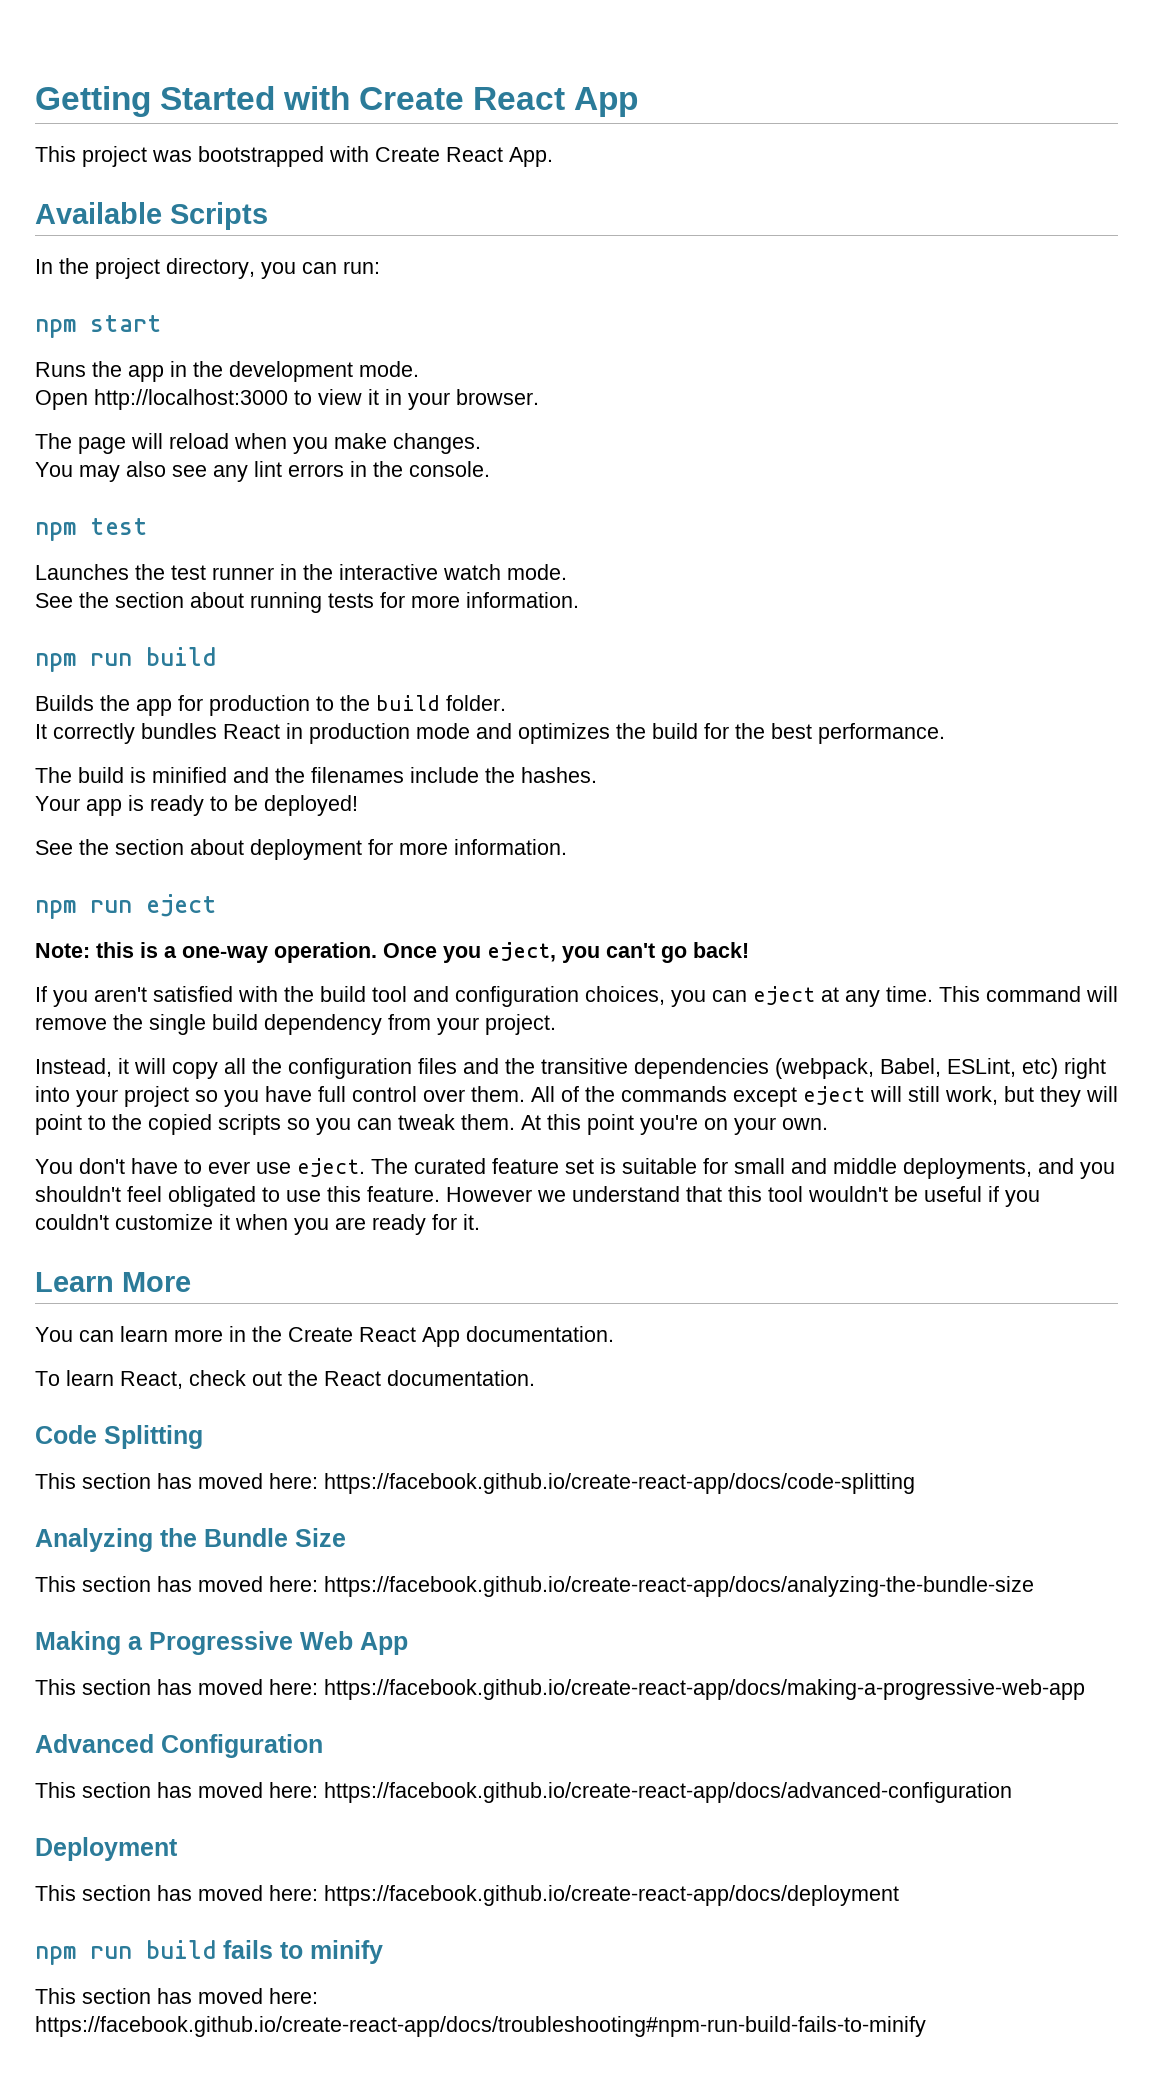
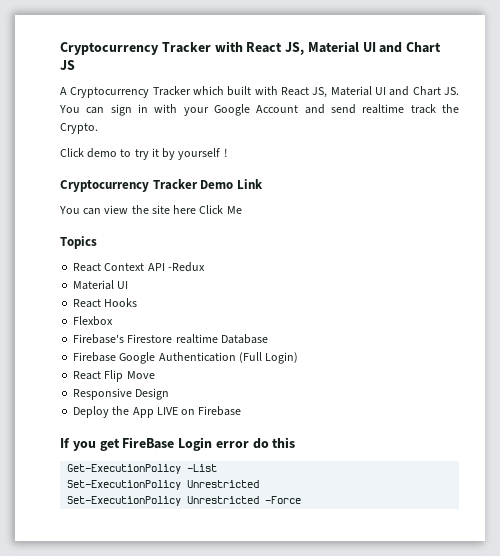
- Getting Started with Create React App
- This project was bootstrapped with Create React App.
- Available Scripts
- In the project directory, you can run:
- npm start
- Runs the app in the development mode.
- Open http://localhost:3000 to view it in your browser.
- The page will reload when you make changes.
- You may also see any lint errors in the console.
- npm test
- Launches the test runner in the interactive watch mode.
- See the section about running tests for more information.
- npm run build
- Builds the app for production to the build folder.
- It correctly bundles React in production mode and optimizes the build for the best performance.
- The build is minified and the filenames include the hashes.
- Your app is ready to be deployed!
- See the section about deployment for more information.
- npm run eject
- Note: this is a one-way operation. Once you eject, you can't go back!
- If you aren't satisfied with the build tool and configuration choices, you can eject at any time. This command will remove the single build dependency from your project.
- Instead, it will copy all the configuration files and the transitive dependencies (webpack, Babel, ESLint, etc) right into your project so you have full control over them. All of the commands except eject will still work, but they will point to the copied scripts so you can tweak them. At this point you're on your own.
- You don't have to ever use eject. The curated feature set is suitable for small and middle deployments, and you shouldn't feel obligated to use this feature. However we understand that this tool wouldn't be useful if you couldn't customize it when you are ready for it.
- Learn More
- You can learn more in the Create React App documentation.
- To learn React, check out the React documentation.
- Code Splitting
- This section has moved here: https://facebook.github.io/create-react-app/docs/code-splitting
- Analyzing the Bundle Size
- This section has moved here: https://facebook.github.io/create-react-app/docs/analyzing-the-bundle-size
- Making a Progressive Web App
- This section has moved here: https://facebook.github.io/create-react-app/docs/making-a-progressive-web-app
- Advanced Configuration
- This section has moved here: https://facebook.github.io/create-react-app/docs/advanced-configuration
- Deployment
- This section has moved here: https://facebook.github.io/create-react-app/docs/deployment
- npm run build fails to minify
- This section has moved here: https://facebook.github.io/create-react-app/docs/troubleshooting#npm-run-build-fails-to-minify
+ Cryptocurrency Tracker with React JS, Material UI and Chart JS
+ A Cryptocurrency Tracker which built with React JS, Material UI and Chart JS. You can sign in with your Google Account and send realtime track the Crypto.
+ Click demo to try it by yourself !
+ Cryptocurrency Tracker Demo Link
+ You can view the site here Click Me
+ Topics
+ React Context API -Redux
+ Material UI
+ React Hooks
+ Flexbox
+ Firebase's Firestore realtime Database
+ Firebase Google Authentication (Full Login)
+ React Flip Move
+ Responsive Design
+ Deploy the App LIVE on Firebase
+ If you get FireBase Login error do this
+ Get-ExecutionPolicy -List
+ Set-ExecutionPolicy Unrestricted
+ Set-ExecutionPolicy Unrestricted -Force

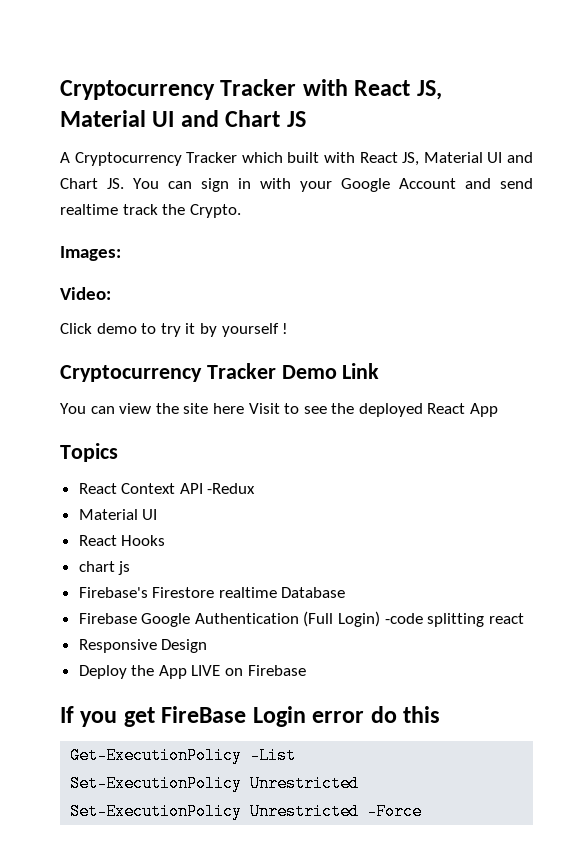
+ Images:
+ Video:
- You can view the site here Click Me
+ You can view the site here Visit to see the deployed React App
- Flexbox
+ chart js
- Firebase Google Authentication (Full Login)
- React Flip Move
+ Firebase Google Authentication (Full Login) -code splitting react

